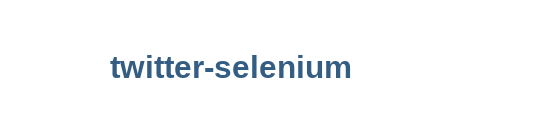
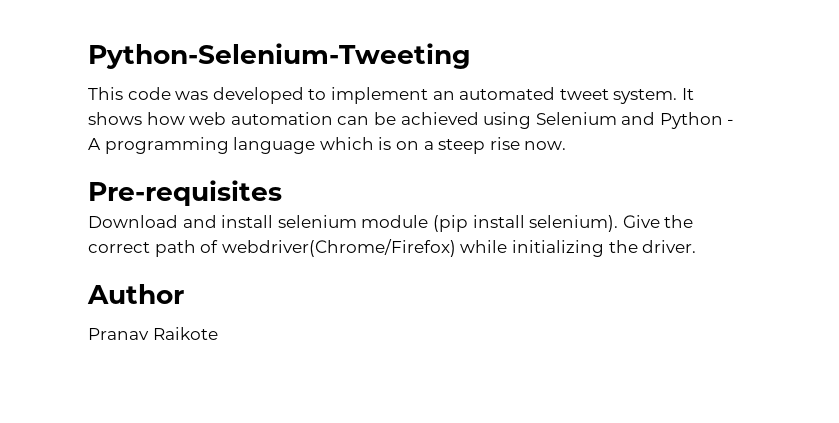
- twitter-selenium
+ Python-Selenium-Tweeting
+ This code was developed to implement an automated tweet system. It shows how web automation can be achieved using Selenium and Python - A programming language which is on a steep rise now.
+ Pre-requisites
+ Download and install selenium module (pip install selenium). Give the correct path of webdriver(Chrome/Firefox) while initializing the driver.
+ Author
+ Pranav Raikote

